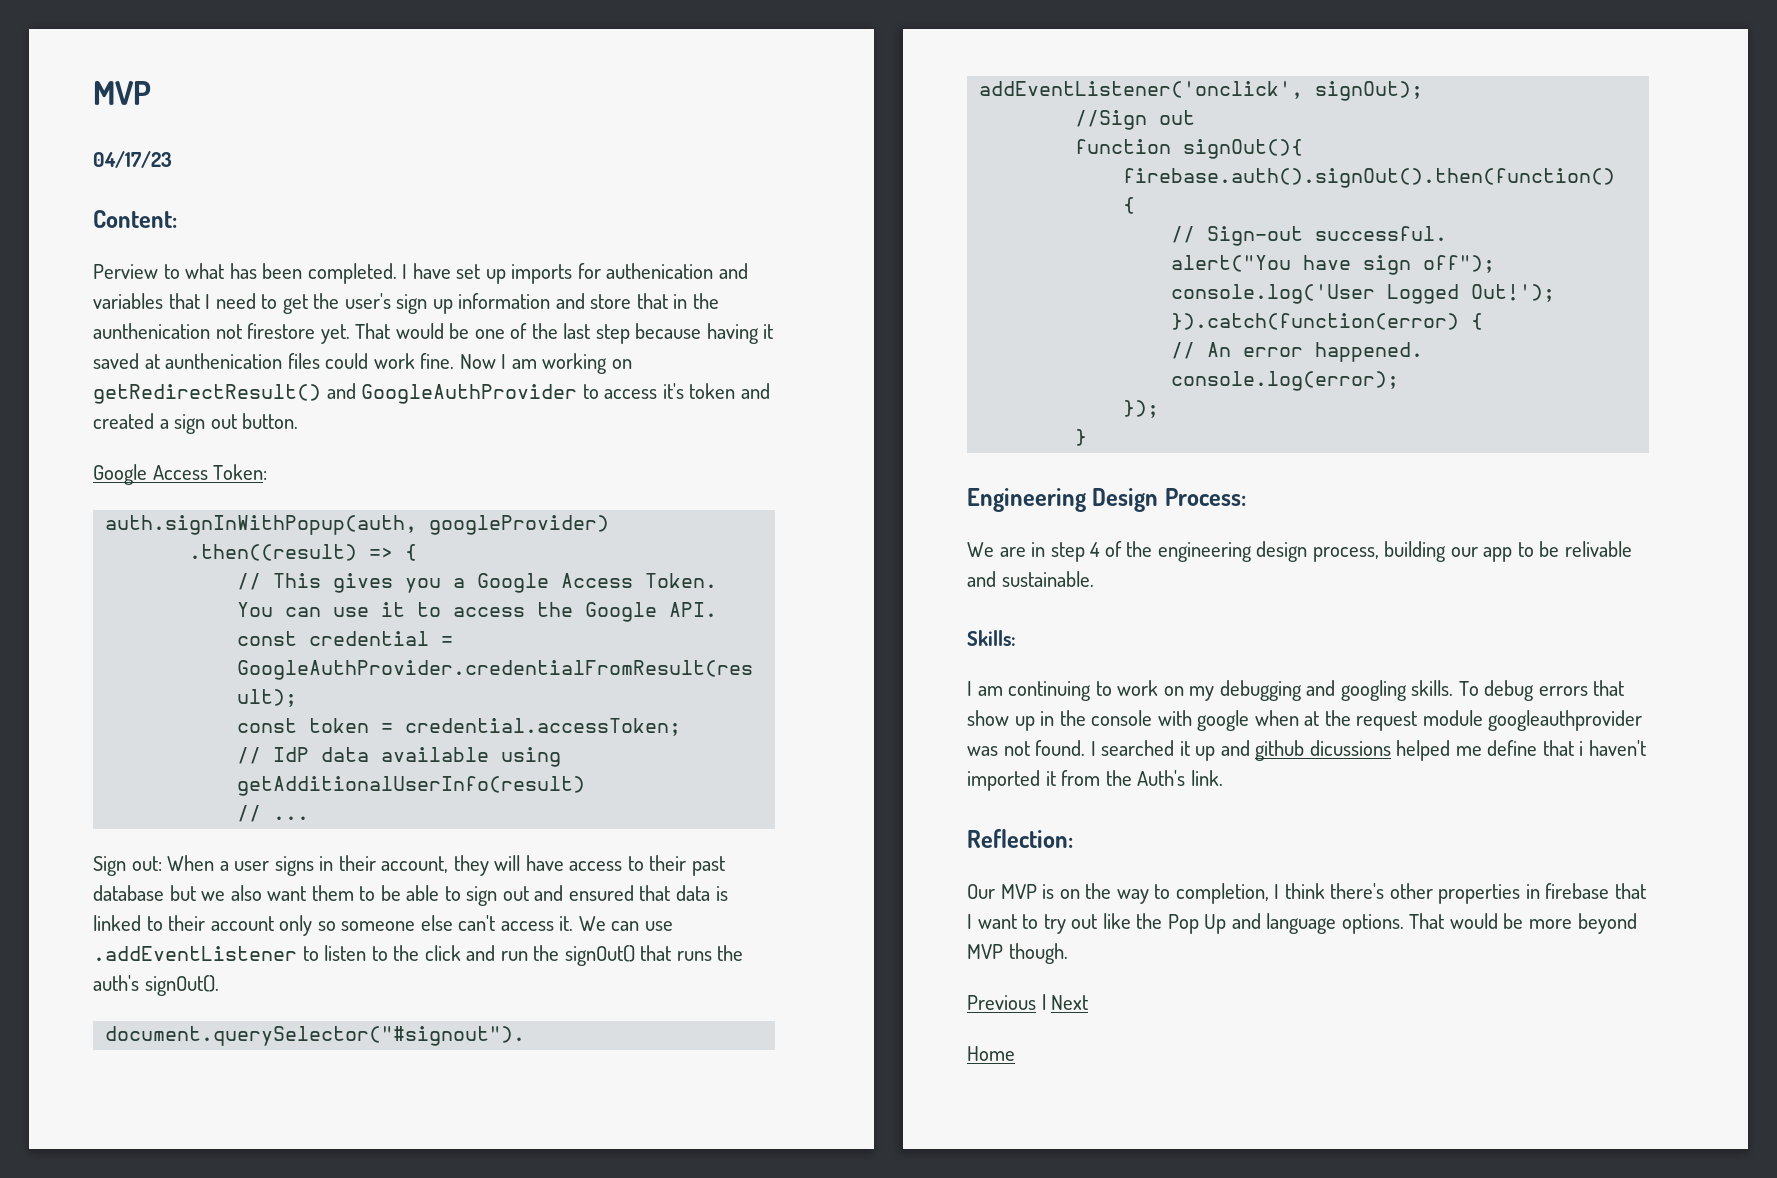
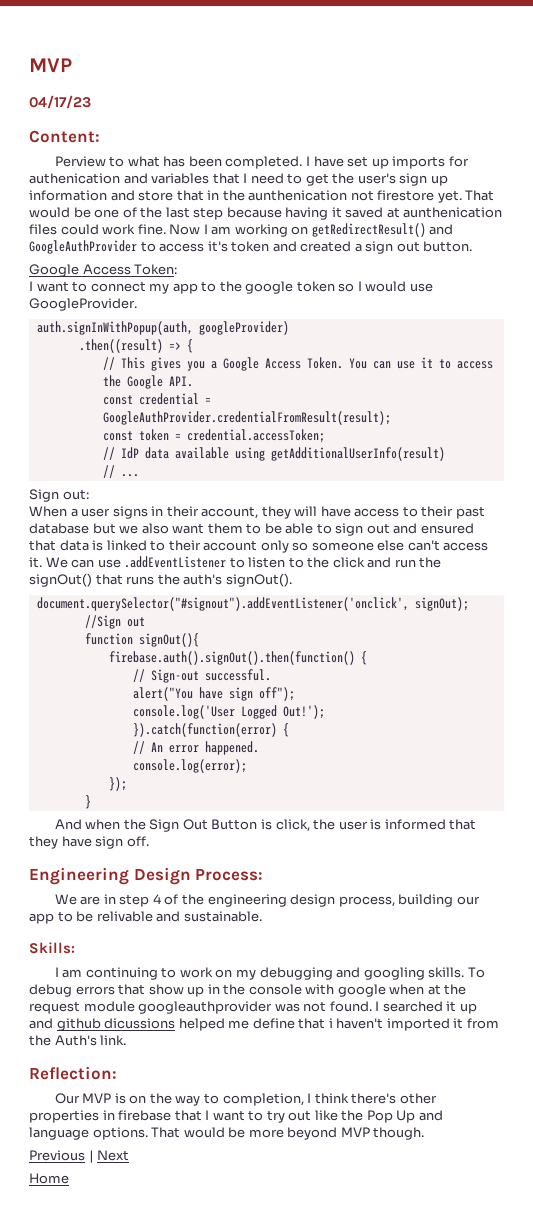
+ I want to connect my app to the google token so I would use GoogleProvider.
- Sign out: When a user signs in their account, they will have access to their past database but we also want them to be able to sign out and ensured that data is linked to their account only so someone else can't access it.
+ Sign out:
+ When a user signs in their account, they will have access to their past database but we also want them to be able to sign out and ensured that data is linked to their account only so someone else can't access it.
+ And when the Sign Out Button is click, the user is informed that they have sign off.

